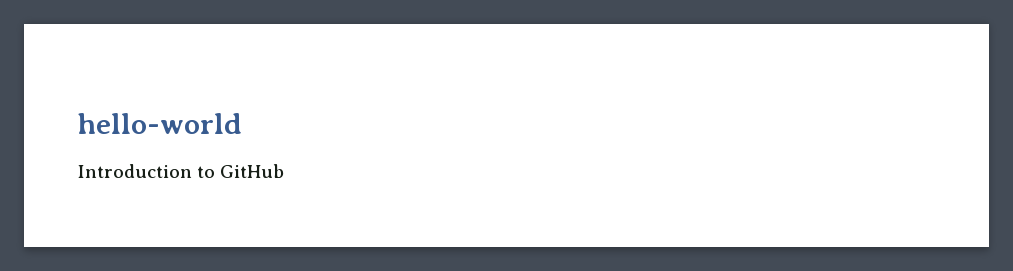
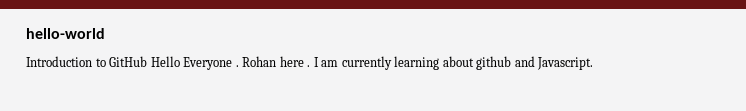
- Introduction to GitHub
+ Introduction to GitHub Hello Everyone . Rohan here . I am currently learning about github and Javascript.

